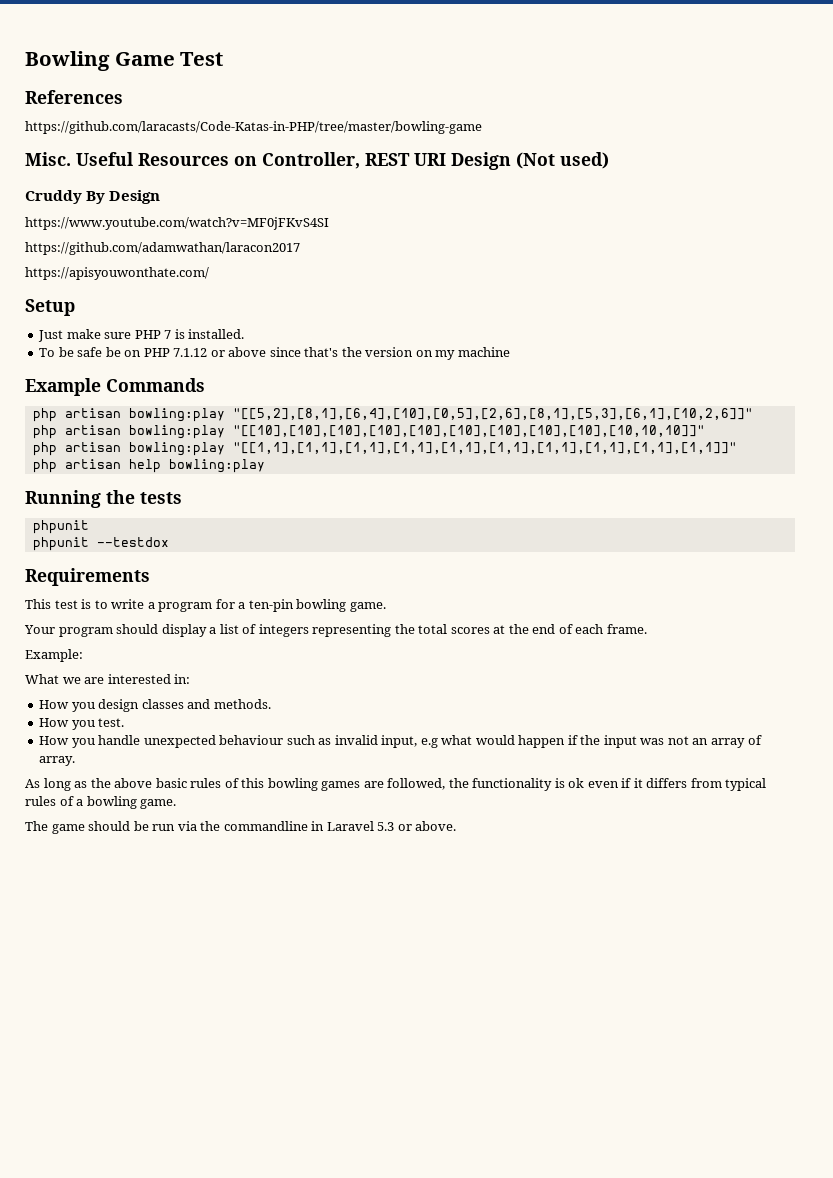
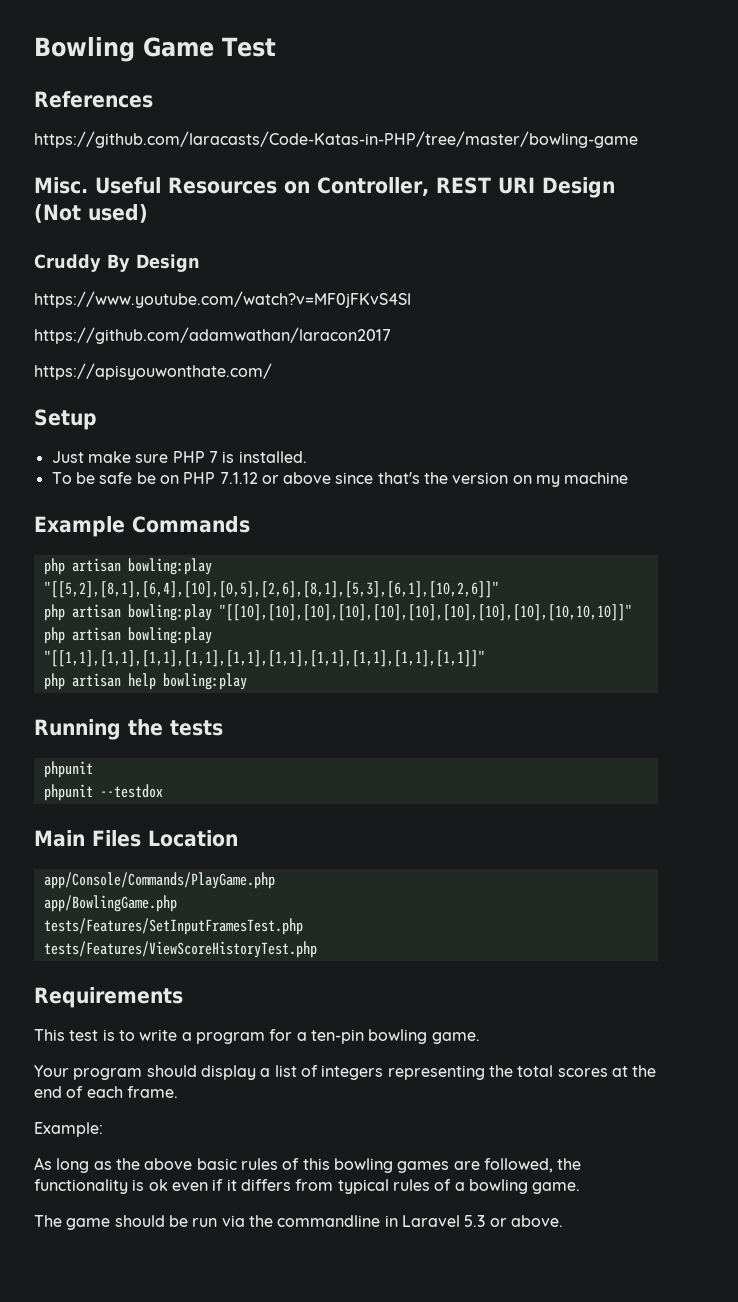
+ Main Files Location
+ app/Console/Commands/PlayGame.php
+ app/BowlingGame.php
+ tests/Features/SetInputFramesTest.php
+ tests/Features/ViewScoreHistoryTest.php
- What we are interested in:
- How you design classes and methods.
- How you test.
- How you handle unexpected behaviour such as invalid input, e.g what would happen if the input was not an array of array.

